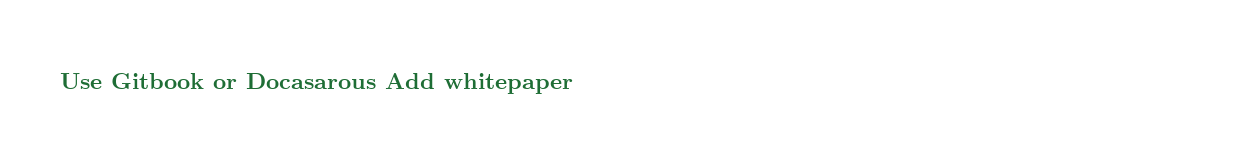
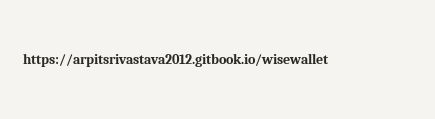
- Use Gitbook or Docasarous Add whitepaper
+ https://arpitsrivastava2012.gitbook.io/wisewallet

